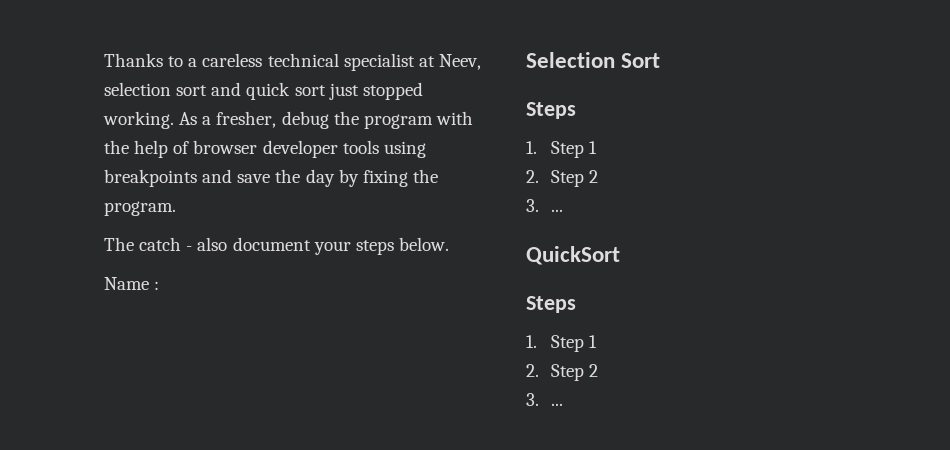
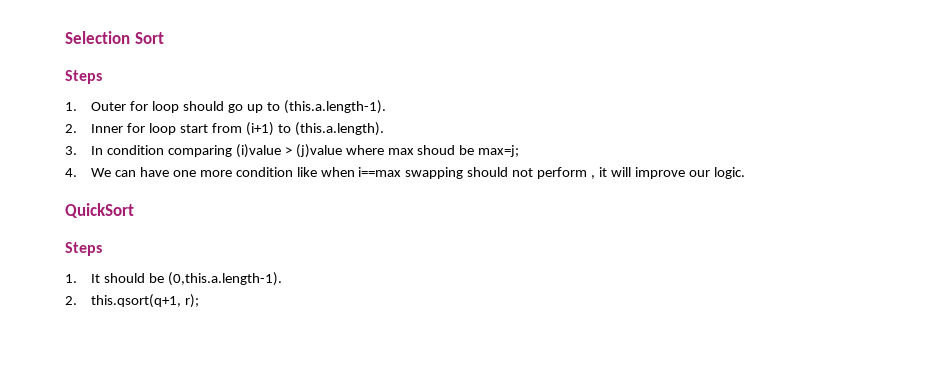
- Thanks to a careless technical specialist at Neev, selection sort and quick sort just stopped working. As a fresher, debug the program with the help of browser developer tools using breakpoints and save the day by fixing the program.
- The catch - also document your steps below.
- Name :
  Selection Sort
  Steps
- 1. Step 1
- 2. Step 2
- 3. ...
+ 1. Outer for loop should go up to (this.a.length-1).
+ 2. Inner for loop start from (i+1) to (this.a.length).
+ 3. In condition comparing (i)value > (j)value where max shoud be max=j;
+ 4. We can have one more condition like when i==max swapping should not perform , it will improve our logic.
  QuickSort
  Steps
- 1. Step 1
- 2. Step 2
- 3. ...
+ 1. It should be (0,this.a.length-1).
+ 2. this.qsort(q+1, r);

